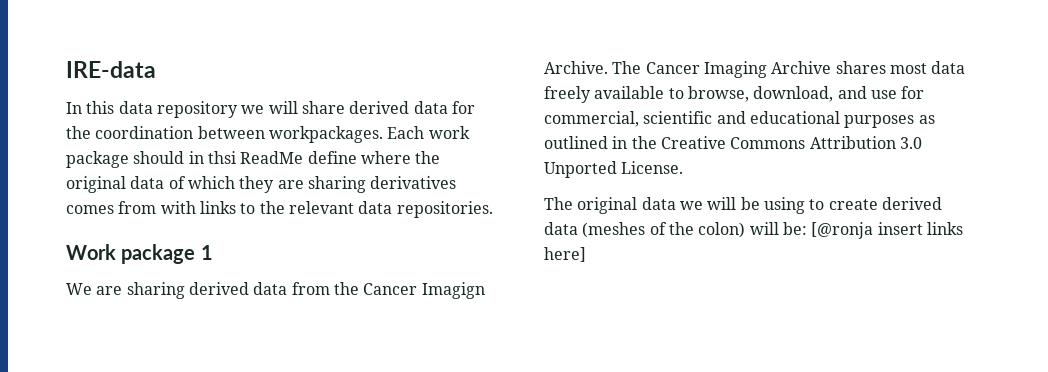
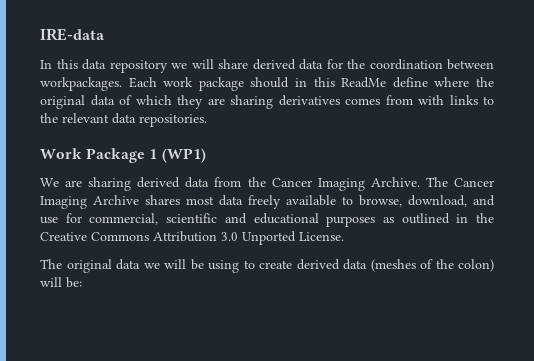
- Each work package should in thsi ReadMe define where the original data of which they are sharing derivatives comes from with links to the relevant data repositories.
+ Each work package should in this ReadMe define where the original data of which they are sharing derivatives comes from with links to the relevant data repositories.
- Work package 1
+ Work Package 1 (WP1)
- We are sharing derived data from the Cancer Imagign Archive.
+ We are sharing derived data from the Cancer Imaging Archive.
- The original data we will be using to create derived data (meshes of the colon) will be: [@ronja insert links here]
+ The original data we will be using to create derived data (meshes of the colon) will be:

